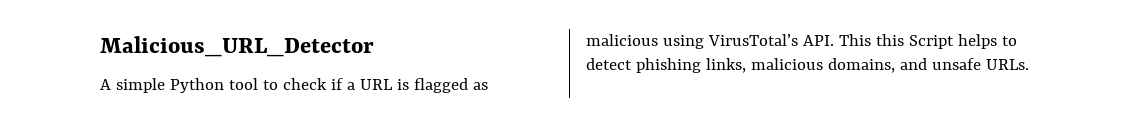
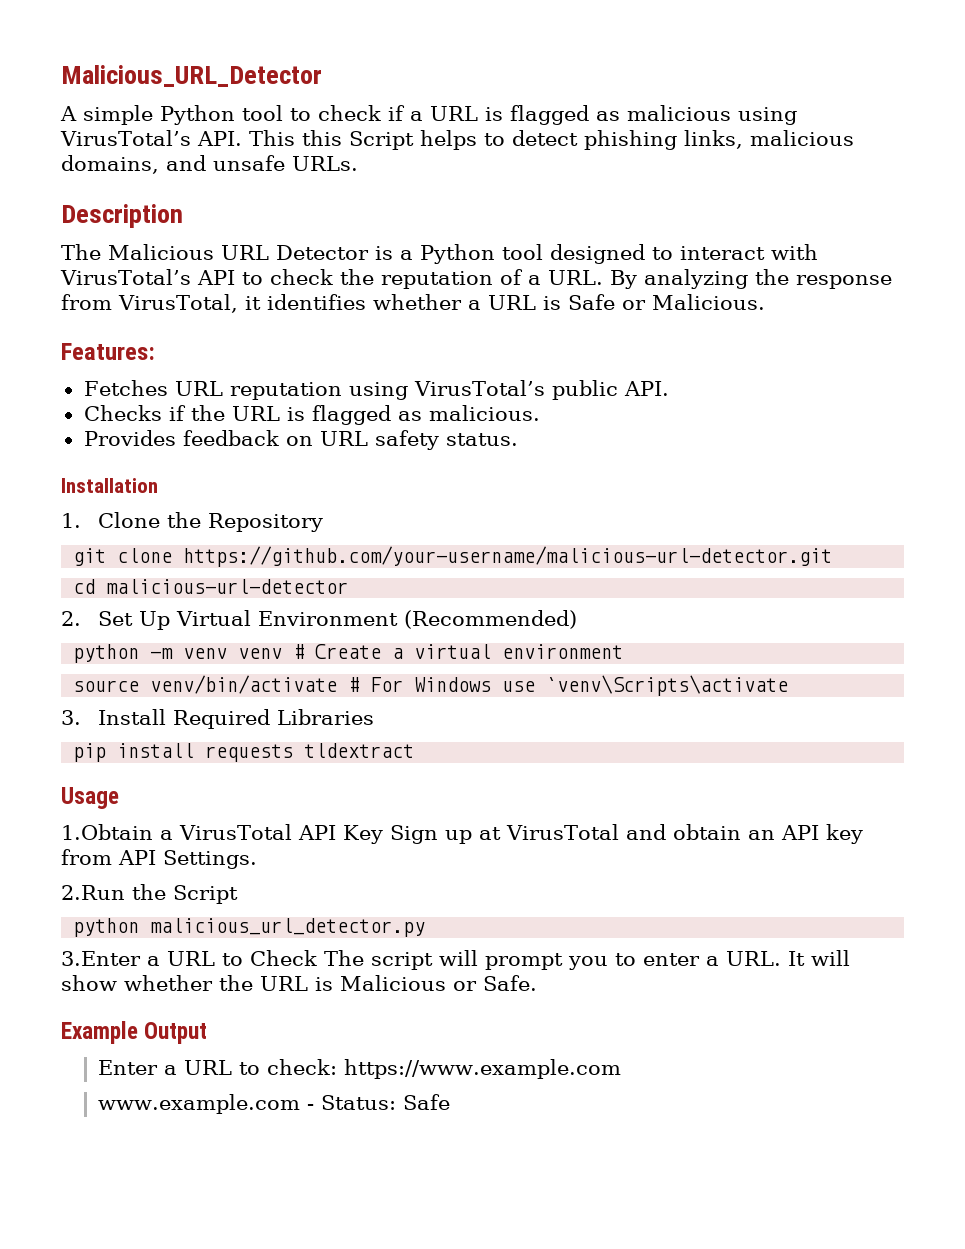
+ Description
+ The Malicious URL Detector is a Python tool designed to interact with VirusTotal’s API to check the reputation of a URL. By analyzing the response from VirusTotal, it identifies whether a URL is Safe or Malicious.
+ Features:
+ Fetches URL reputation using VirusTotal’s public API.
+ Checks if the URL is flagged as malicious.
+ Provides feedback on URL safety status.
+ Installation
+ 1. Clone the Repository
+ git clone https://github.com/your-username/malicious-url-detector.git
+ cd malicious-url-detector
+ 2. Set Up Virtual Environment (Recommended)
+ python -m venv venv # Create a virtual environment
+ source venv/bin/activate # For Windows use `venv\Scripts\activate
+ 3. Install Required Libraries
+ pip install requests tldextract
+ Usage
+ 1.Obtain a VirusTotal API Key Sign up at VirusTotal and obtain an API key from API Settings.
+ 2.Run the Script
+ python malicious_url_detector.py
+ 3.Enter a URL to Check The script will prompt you to enter a URL. It will show whether the URL is Malicious or Safe.
+ Example Output
+ Enter a URL to check: https://www.example.com
+ www.example.com - Status: Safe

